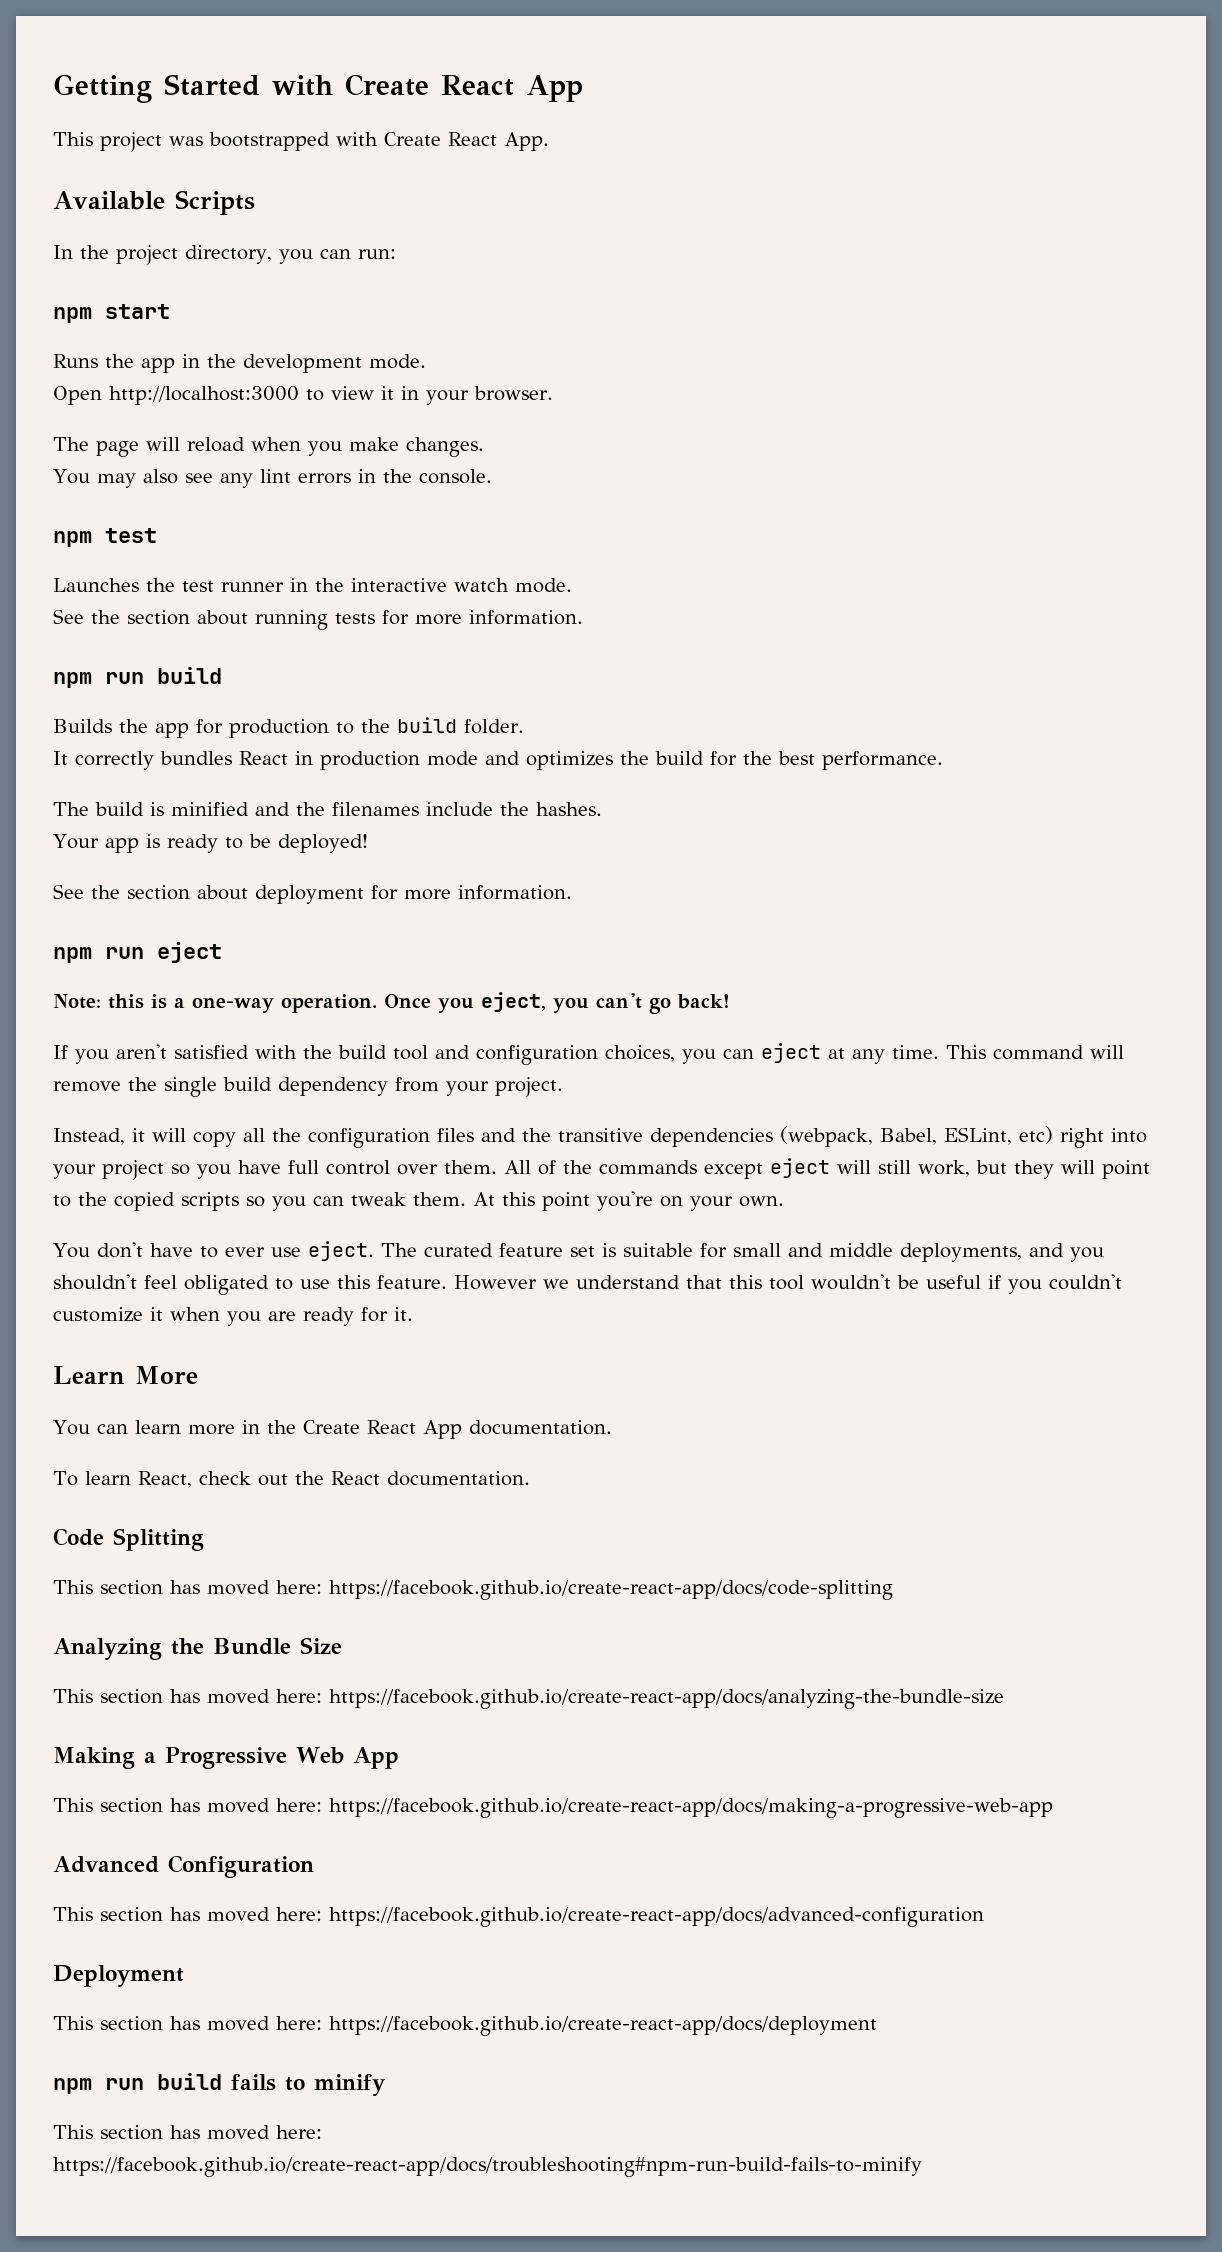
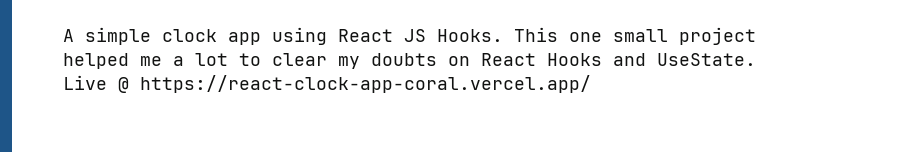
- Getting Started with Create React App
- This project was bootstrapped with Create React App.
- Available Scripts
- In the project directory, you can run:
- npm start
- Runs the app in the development mode.
- Open http://localhost:3000 to view it in your browser.
- The page will reload when you make changes.
- You may also see any lint errors in the console.
- npm test
- Launches the test runner in the interactive watch mode.
- See the section about running tests for more information.
- npm run build
- Builds the app for production to the build folder.
- It correctly bundles React in production mode and optimizes the build for the best performance.
- The build is minified and the filenames include the hashes.
- Your app is ready to be deployed!
- See the section about deployment for more information.
- npm run eject
- Note: this is a one-way operation. Once you eject, you can't go back!
- If you aren't satisfied with the build tool and configuration choices, you can eject at any time. This command will remove the single build dependency from your project.
- Instead, it will copy all the configuration files and the transitive dependencies (webpack, Babel, ESLint, etc) right into your project so you have full control over them. All of the commands except eject will still work, but they will point to the copied scripts so you can tweak them. At this point you're on your own.
- You don't have to ever use eject. The curated feature set is suitable for small and middle deployments, and you shouldn't feel obligated to use this feature. However we understand that this tool wouldn't be useful if you couldn't customize it when you are ready for it.
- Learn More
- You can learn more in the Create React App documentation.
- To learn React, check out the React documentation.
- Code Splitting
- This section has moved here: https://facebook.github.io/create-react-app/docs/code-splitting
- Analyzing the Bundle Size
- This section has moved here: https://facebook.github.io/create-react-app/docs/analyzing-the-bundle-size
- Making a Progressive Web App
- This section has moved here: https://facebook.github.io/create-react-app/docs/making-a-progressive-web-app
- Advanced Configuration
- This section has moved here: https://facebook.github.io/create-react-app/docs/advanced-configuration
- Deployment
- This section has moved here: https://facebook.github.io/create-react-app/docs/deployment
- npm run build fails to minify
- This section has moved here: https://facebook.github.io/create-react-app/docs/troubleshooting#npm-run-build-fails-to-minify
+ A simple clock app using React JS Hooks. This one small project helped me a lot to clear my doubts on React Hooks and UseState. Live @ https://react-clock-app-coral.vercel.app/

